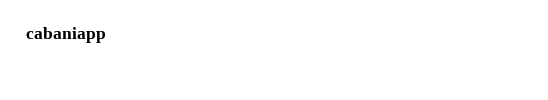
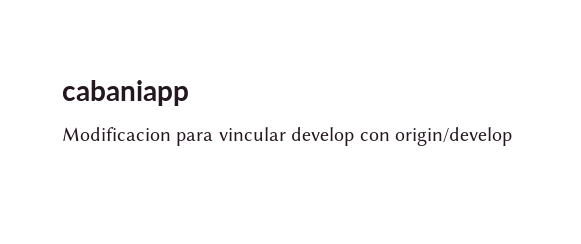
+ Modificacion para vincular develop con origin/develop

